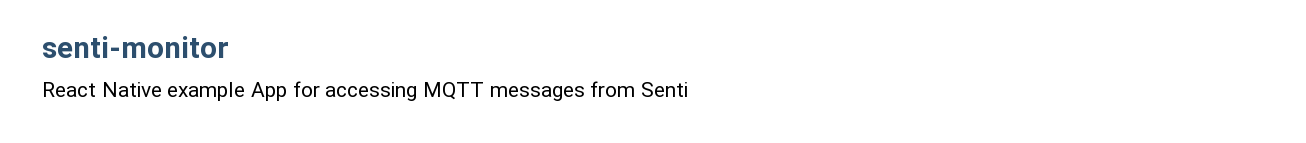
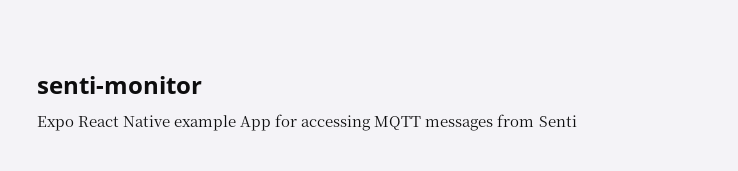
- React Native example App for accessing MQTT messages from Senti
+ Expo React Native example App for accessing MQTT messages from Senti

